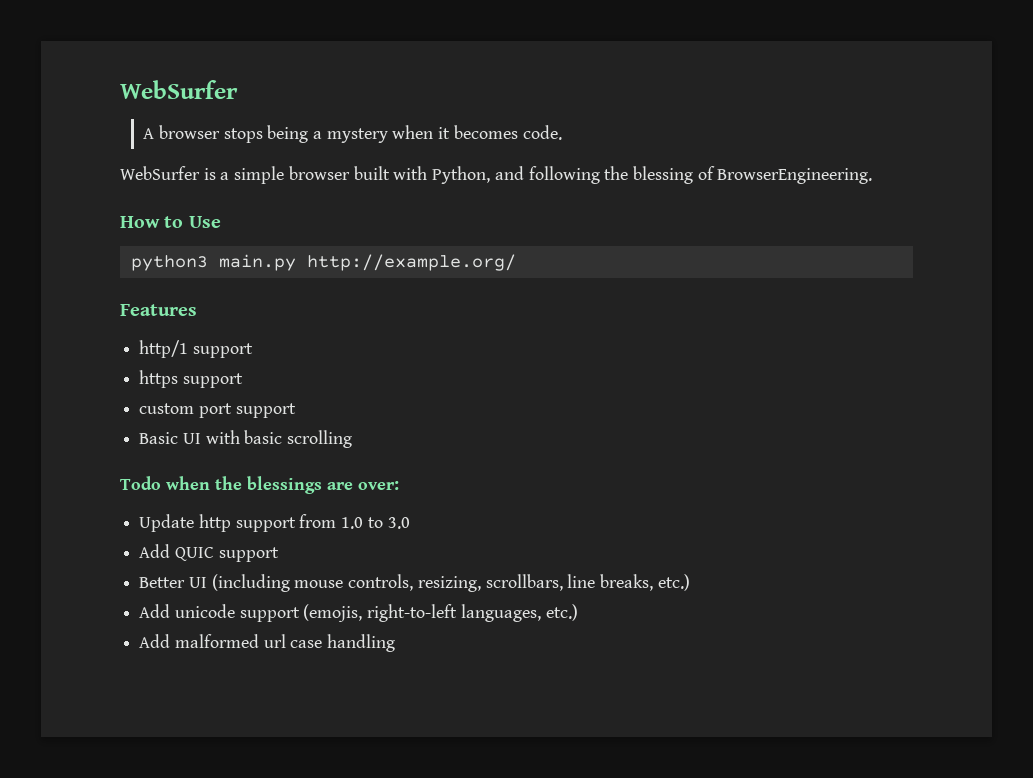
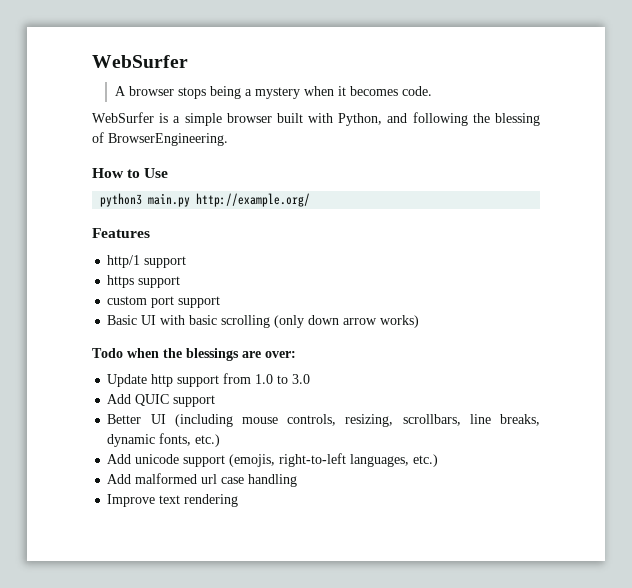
- Basic UI with basic scrolling
+ Basic UI with basic scrolling (only down arrow works)
- Better UI (including mouse controls, resizing, scrollbars, line breaks, etc.)
+ Better UI (including mouse controls, resizing, scrollbars, line breaks, dynamic fonts, etc.)
+ Improve text rendering

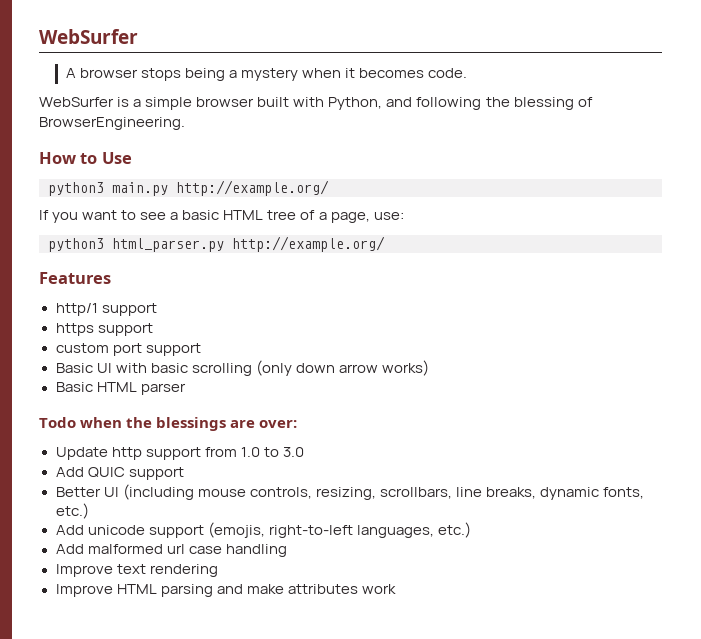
+ If you want to see a basic HTML tree of a page, use:
+ python3 html_parser.py http://example.org/
+ Basic HTML parser
+ Improve HTML parsing and make attributes work

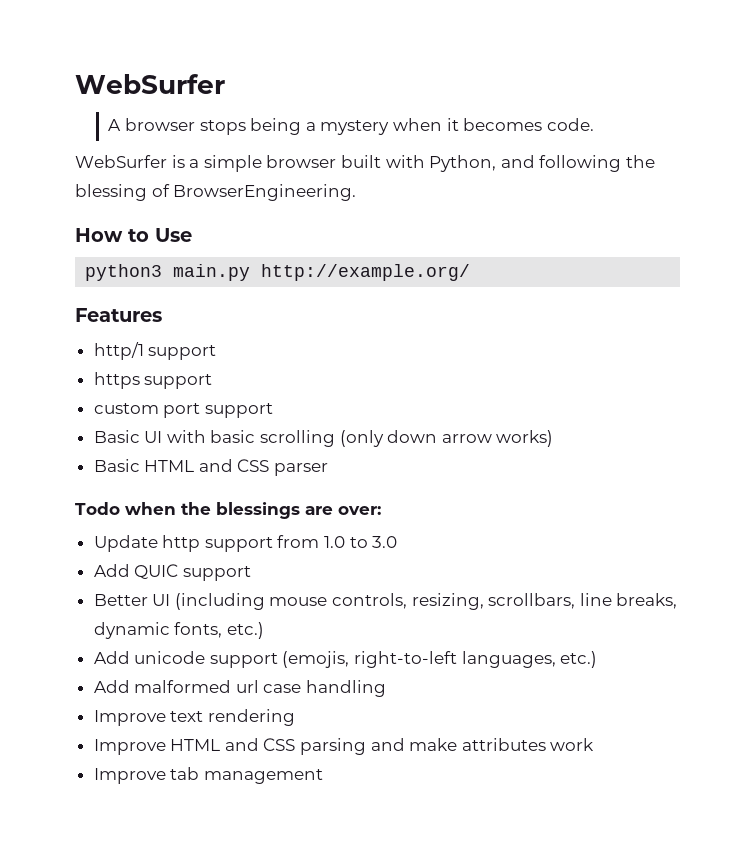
- If you want to see a basic HTML tree of a page, use:
- python3 html_parser.py http://example.org/
- Basic HTML parser
+ Basic HTML and CSS parser
- Improve HTML parsing and make attributes work
+ Improve HTML and CSS parsing and make attributes work
+ Improve tab management

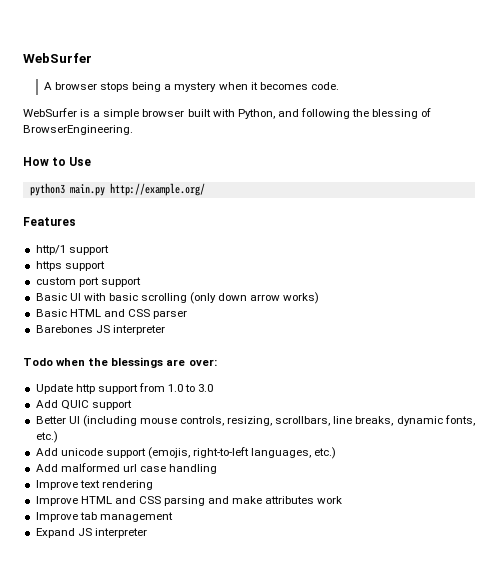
+ Barebones JS interpreter
+ Expand JS interpreter

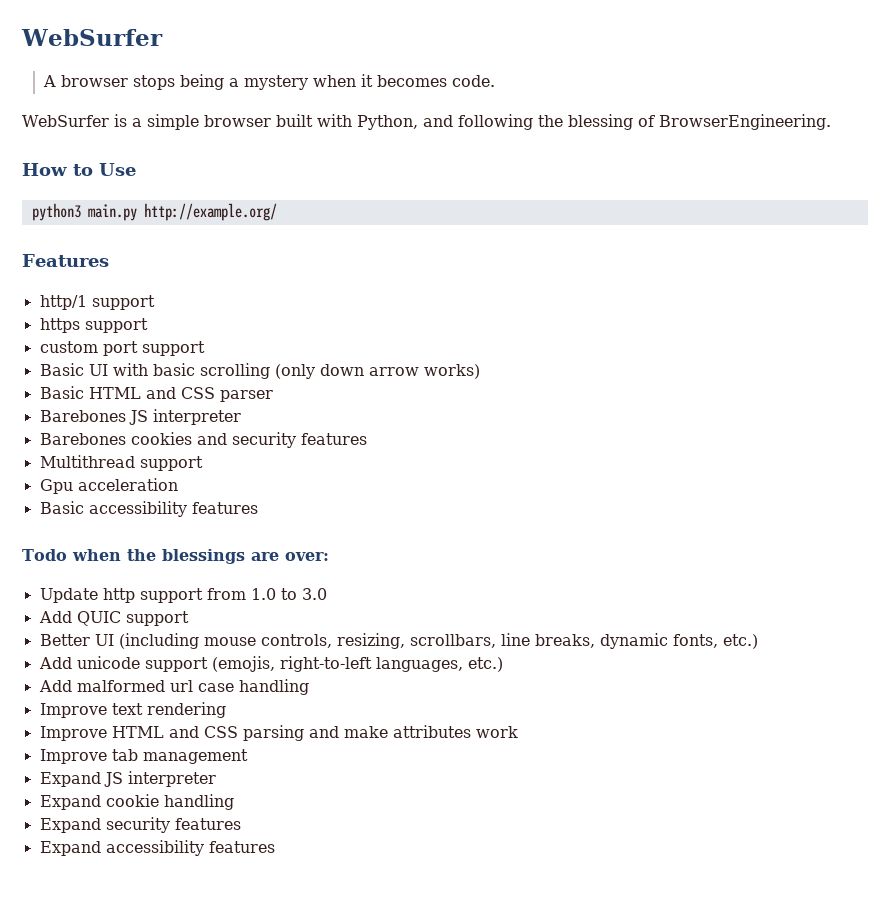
+ Barebones cookies and security features
+ Multithread support
+ Gpu acceleration
+ Basic accessibility features
+ Expand cookie handling
+ Expand security features
+ Expand accessibility features

